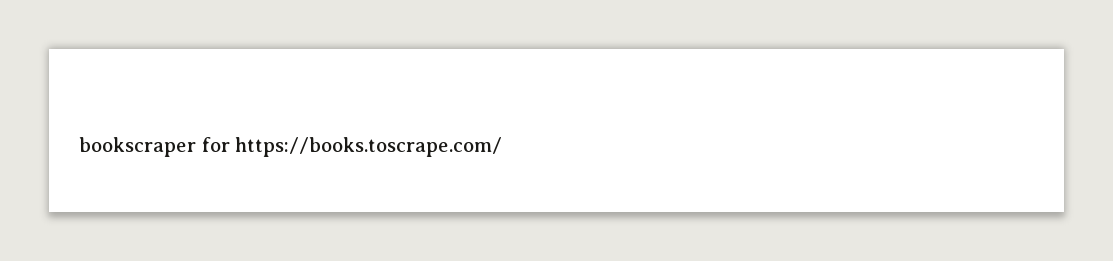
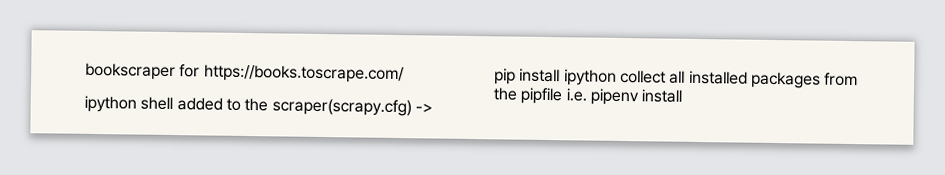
+ ipython shell added to the scraper(scrapy.cfg) -> pip install ipython collect all installed packages from the pipfile i.e. pipenv install

